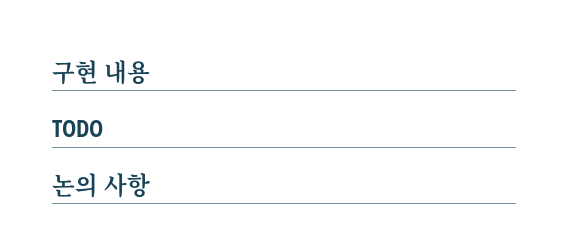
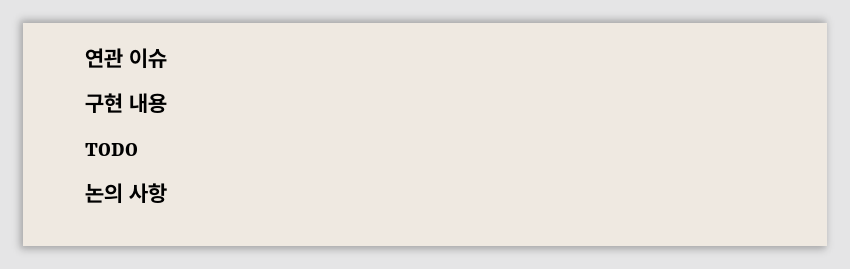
+ 연관 이슈

